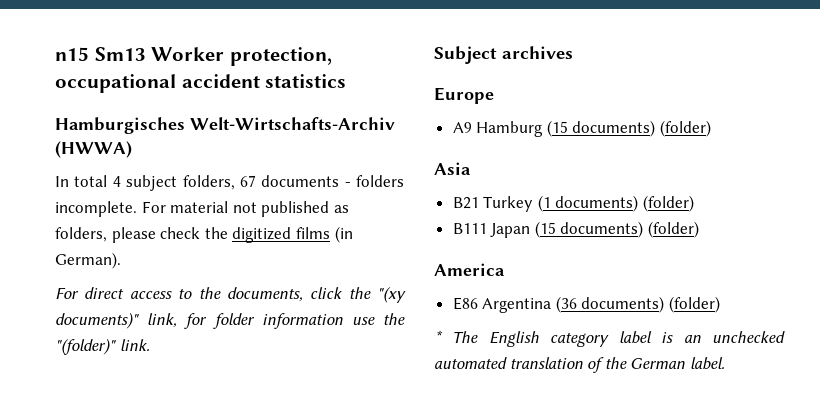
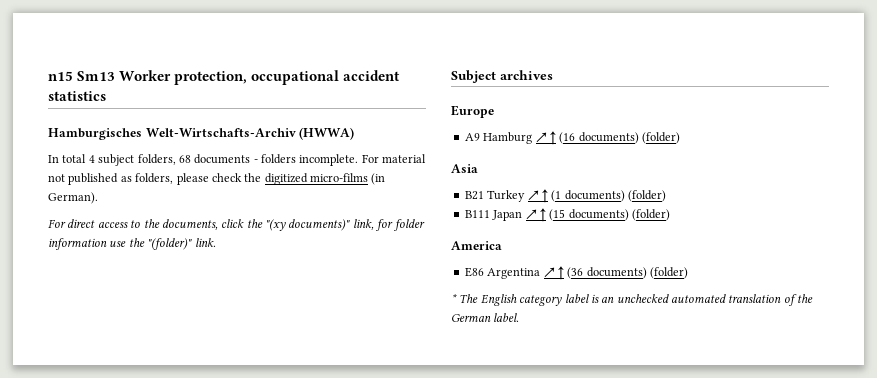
- In total 4 subject folders, 67 documents - folders incomplete.
+ In total 4 subject folders, 68 documents - folders incomplete.
- For material not published as folders, please check the digitized films (in German).
+ For material not published as folders, please check the digitized micro-films (in German).
- A9 Hamburg (15 documents) (folder)
+ A9 Hamburg ↗ ↑ (16 documents) (folder)
- B21 Turkey (1 documents) (folder)
+ B21 Turkey ↗ ↑ (1 documents) (folder)
- B111 Japan (15 documents) (folder)
+ B111 Japan ↗ ↑ (15 documents) (folder)
- E86 Argentina (36 documents) (folder)
+ E86 Argentina ↗ ↑ (36 documents) (folder)

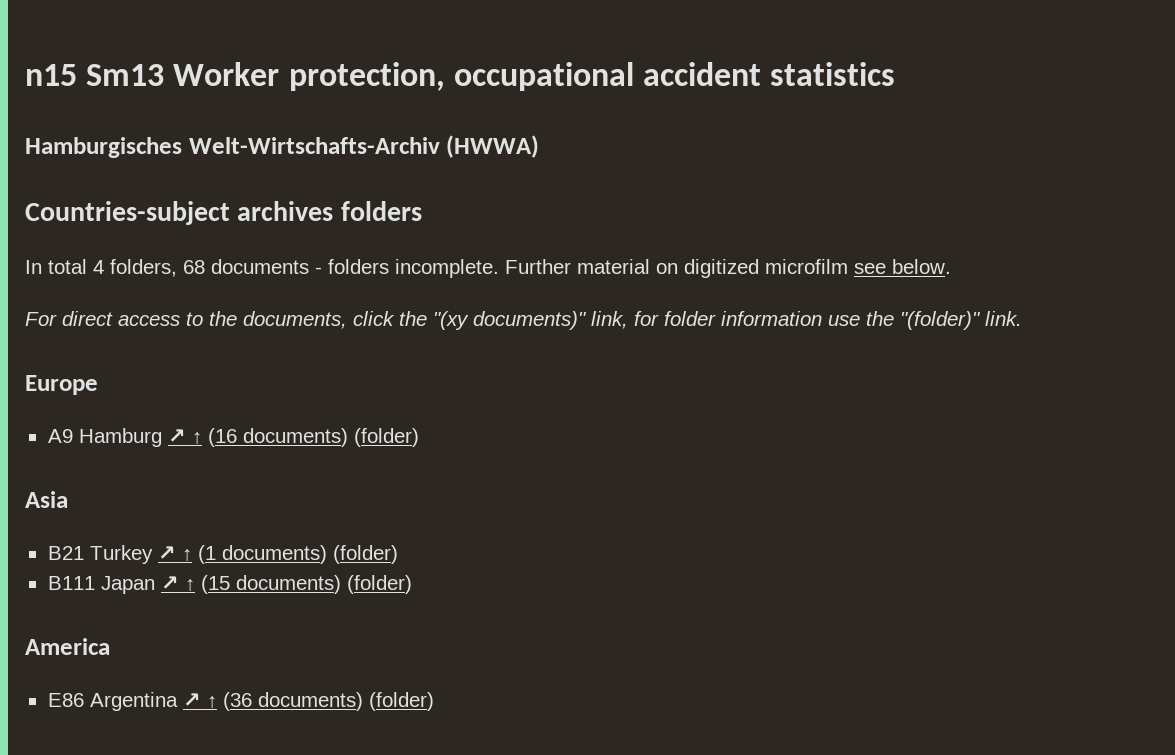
+ Countries-subject archives folders
- In total 4 subject folders, 68 documents - folders incomplete.
+ In total 4 folders, 68 documents - folders incomplete.
- For material not published as folders, please check the digitized micro-films (in German).
+ Further material on digitized microfilm see below.
- Subject archives
- * The English category label is an unchecked automated translation of the German label.

